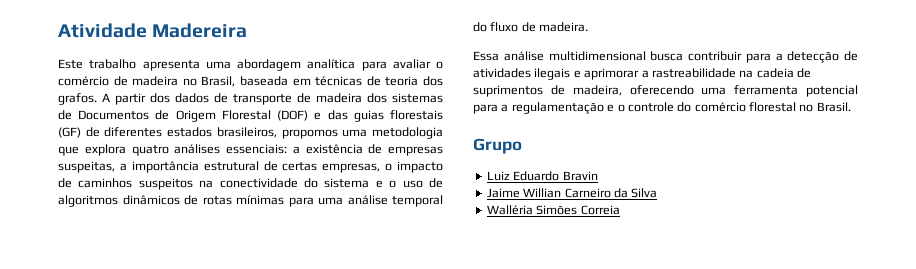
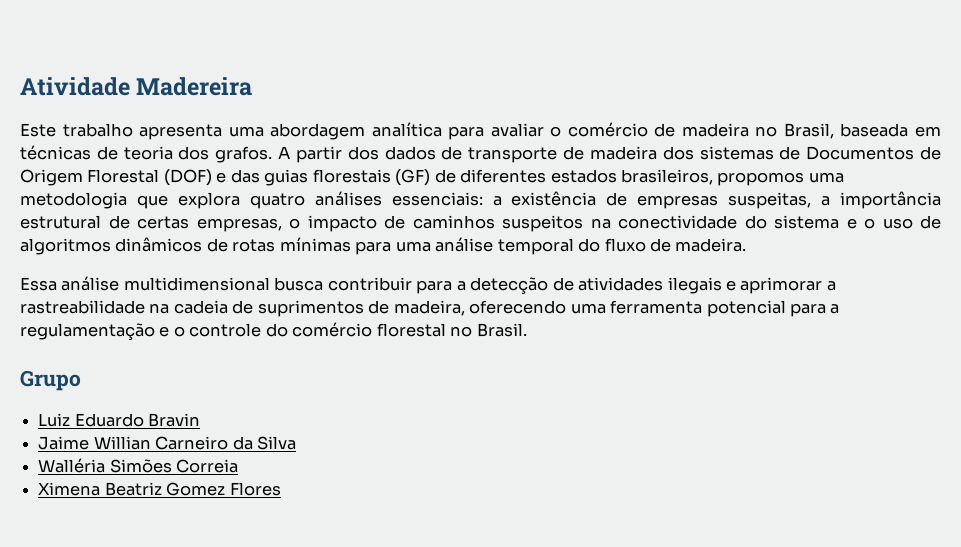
+ Ximena Beatriz Gomez Flores

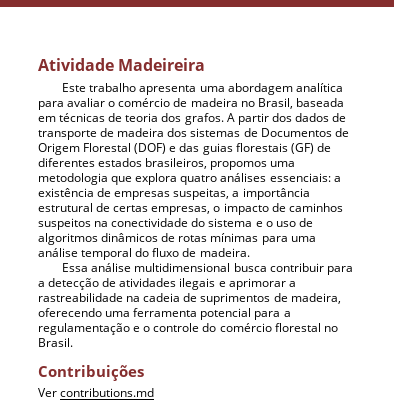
- Atividade Madereira
+ Atividade Madeireira
- Grupo
- Luiz Eduardo Bravin
- Jaime Willian Carneiro da Silva
- Walléria Simões Correia
- Ximena Beatriz Gomez Flores
+ Contribuições
+ Ver contributions.md

